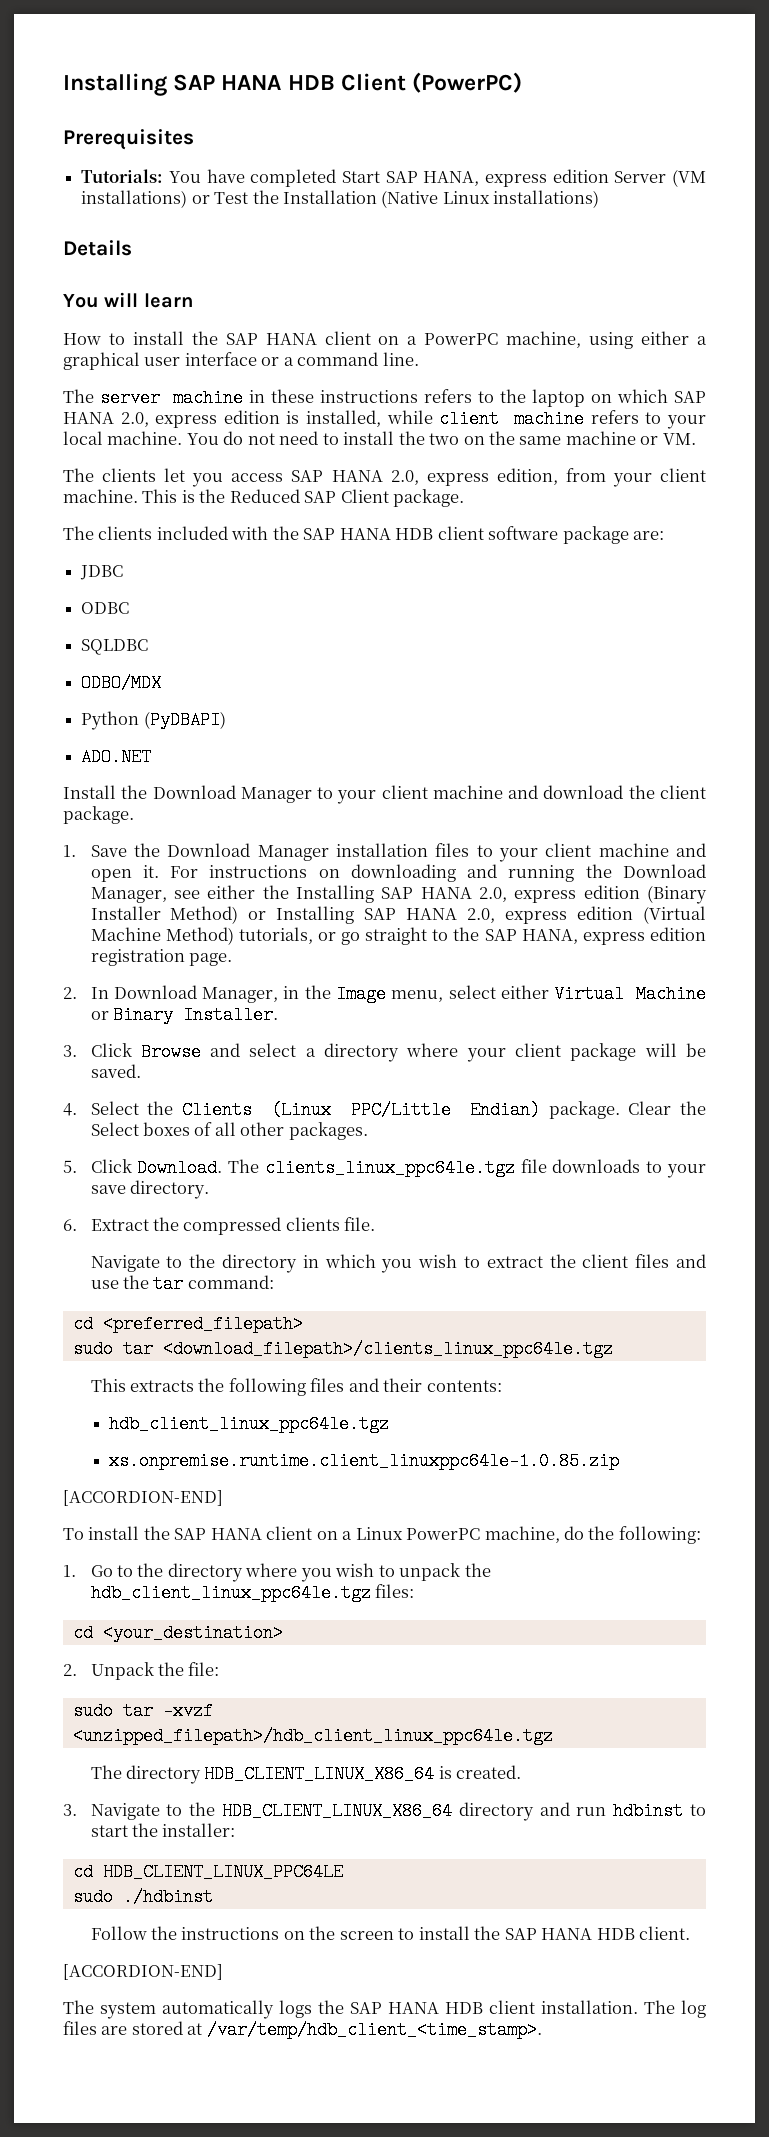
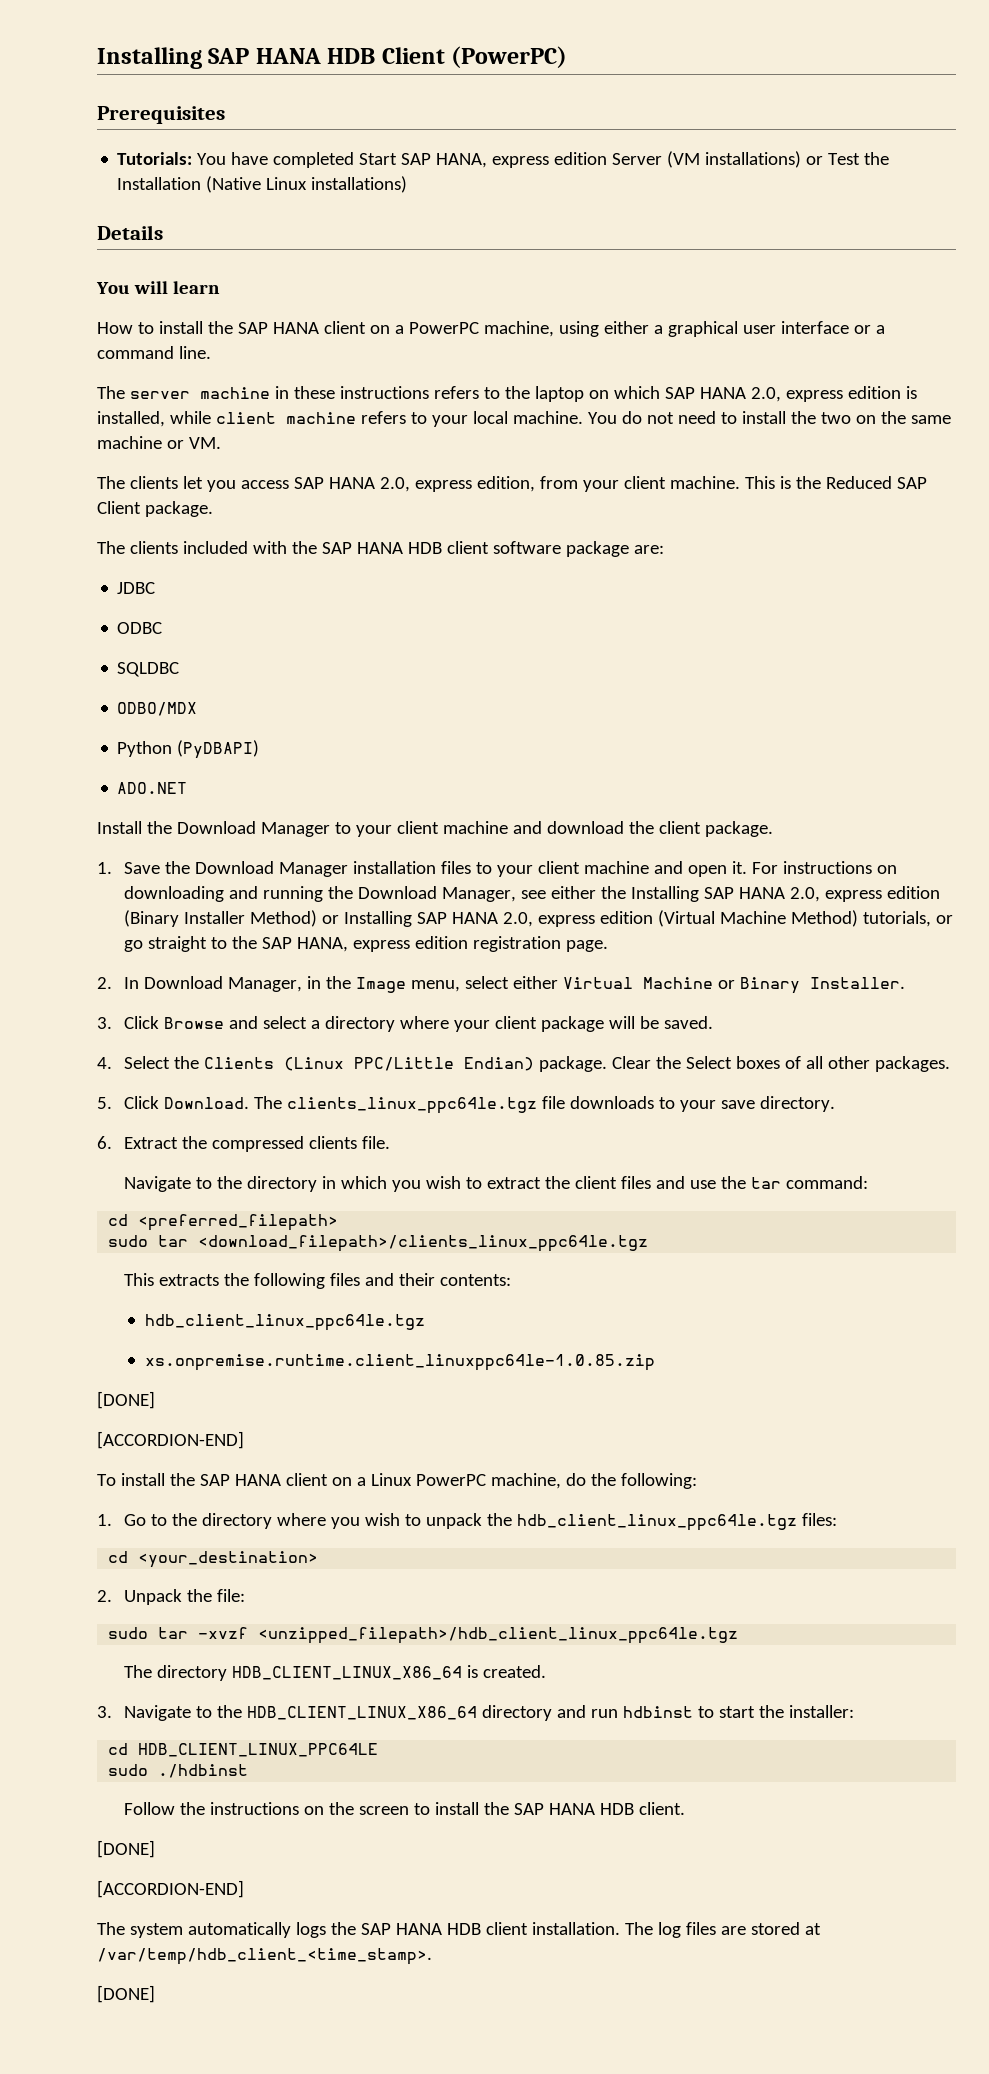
  xs.onpremise.runtime.client_linuxppc64le-1.0.85.zip
+ [DONE]
  Follow the instructions on the screen to install the SAP HANA HDB client.
+ [DONE]
  The log files are stored at /var/temp/hdb_client_<time_stamp>.
+ [DONE]

